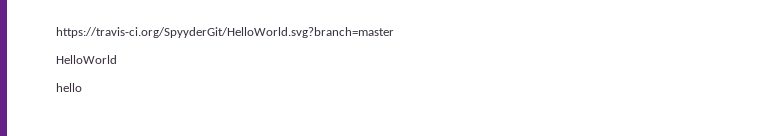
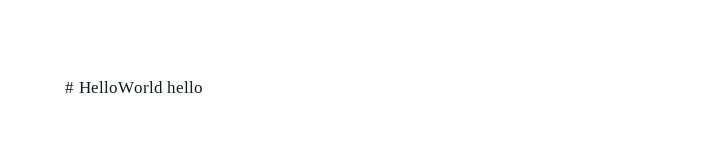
- https://travis-ci.org/SpyyderGit/HelloWorld.svg?branch=master
- HelloWorld
- hello
+ # HelloWorld hello

